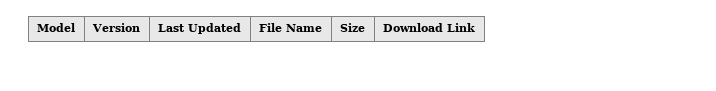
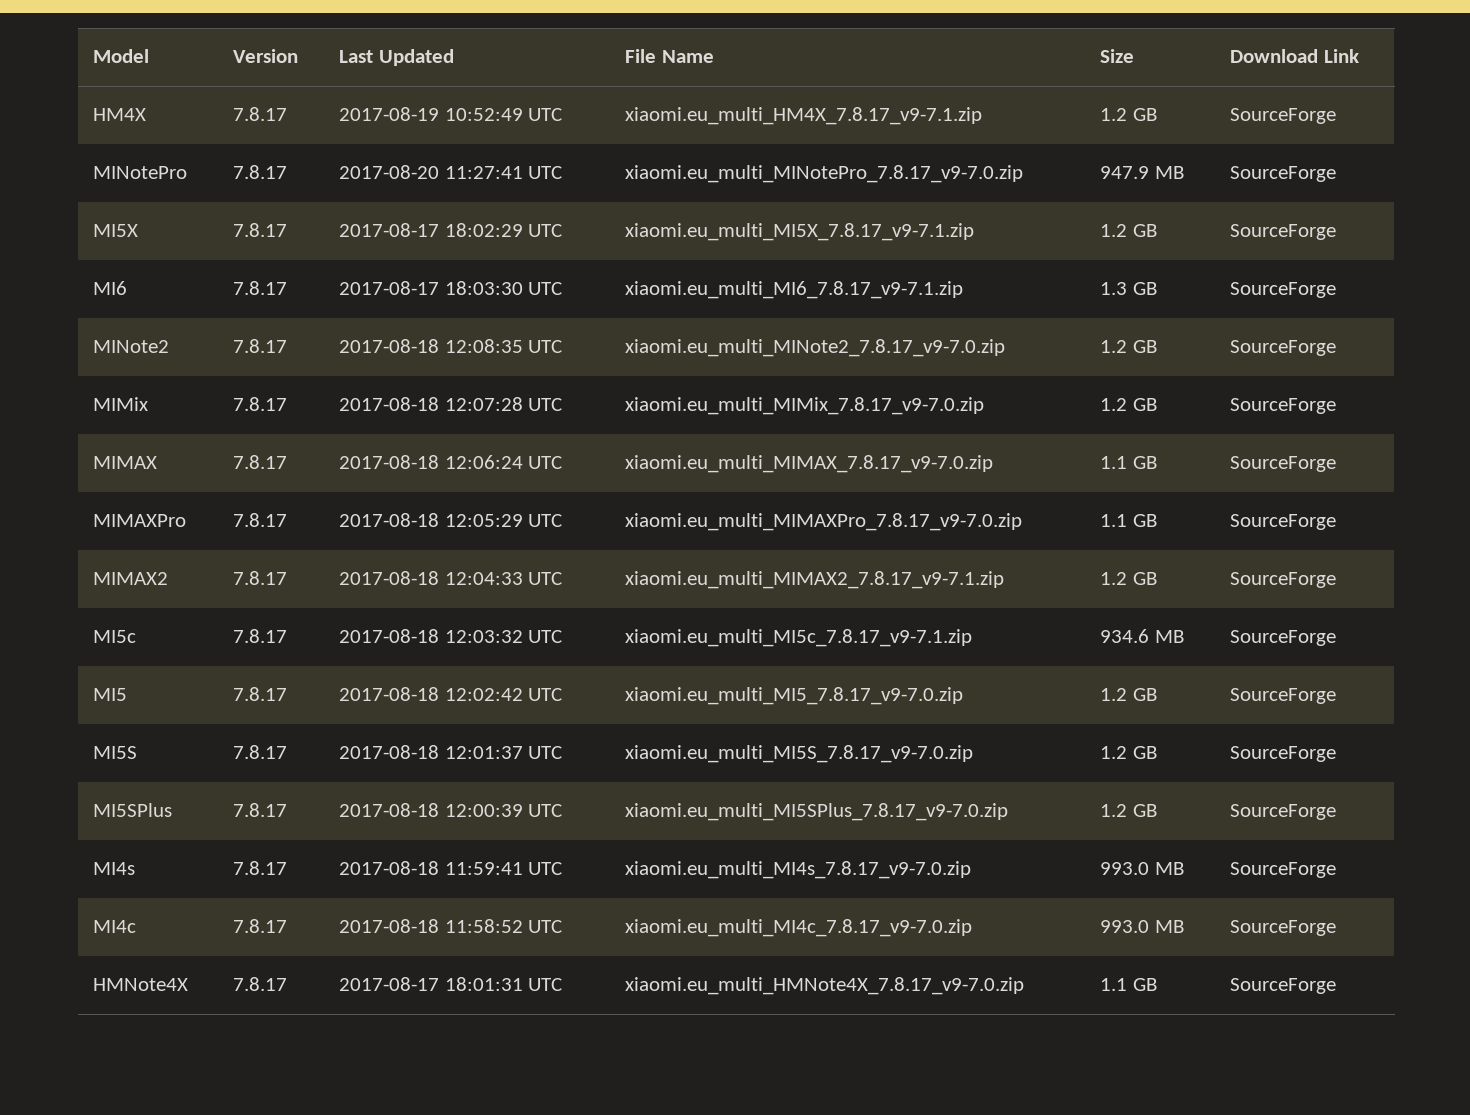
+ HM4X | 7.8.17 | 2017-08-19 10:52:49 UTC | xiaomi.eu_multi_HM4X_7.8.17_v9-7.1.zip | 1.2 GB | SourceForge
+ MINotePro | 7.8.17 | 2017-08-20 11:27:41 UTC | xiaomi.eu_multi_MINotePro_7.8.17_v9-7.0.zip | 947.9 MB | SourceForge
+ MI5X | 7.8.17 | 2017-08-17 18:02:29 UTC | xiaomi.eu_multi_MI5X_7.8.17_v9-7.1.zip | 1.2 GB | SourceForge
+ MI6 | 7.8.17 | 2017-08-17 18:03:30 UTC | xiaomi.eu_multi_MI6_7.8.17_v9-7.1.zip | 1.3 GB | SourceForge
+ MINote2 | 7.8.17 | 2017-08-18 12:08:35 UTC | xiaomi.eu_multi_MINote2_7.8.17_v9-7.0.zip | 1.2 GB | SourceForge
+ MIMix | 7.8.17 | 2017-08-18 12:07:28 UTC | xiaomi.eu_multi_MIMix_7.8.17_v9-7.0.zip | 1.2 GB | SourceForge
+ MIMAX | 7.8.17 | 2017-08-18 12:06:24 UTC | xiaomi.eu_multi_MIMAX_7.8.17_v9-7.0.zip | 1.1 GB | SourceForge
+ MIMAXPro | 7.8.17 | 2017-08-18 12:05:29 UTC | xiaomi.eu_multi_MIMAXPro_7.8.17_v9-7.0.zip | 1.1 GB | SourceForge
+ MIMAX2 | 7.8.17 | 2017-08-18 12:04:33 UTC | xiaomi.eu_multi_MIMAX2_7.8.17_v9-7.1.zip | 1.2 GB | SourceForge
+ MI5c | 7.8.17 | 2017-08-18 12:03:32 UTC | xiaomi.eu_multi_MI5c_7.8.17_v9-7.1.zip | 934.6 MB | SourceForge
+ MI5 | 7.8.17 | 2017-08-18 12:02:42 UTC | xiaomi.eu_multi_MI5_7.8.17_v9-7.0.zip | 1.2 GB | SourceForge
+ MI5S | 7.8.17 | 2017-08-18 12:01:37 UTC | xiaomi.eu_multi_MI5S_7.8.17_v9-7.0.zip | 1.2 GB | SourceForge
+ MI5SPlus | 7.8.17 | 2017-08-18 12:00:39 UTC | xiaomi.eu_multi_MI5SPlus_7.8.17_v9-7.0.zip | 1.2 GB | SourceForge
+ MI4s | 7.8.17 | 2017-08-18 11:59:41 UTC | xiaomi.eu_multi_MI4s_7.8.17_v9-7.0.zip | 993.0 MB | SourceForge
+ MI4c | 7.8.17 | 2017-08-18 11:58:52 UTC | xiaomi.eu_multi_MI4c_7.8.17_v9-7.0.zip | 993.0 MB | SourceForge
+ HMNote4X | 7.8.17 | 2017-08-17 18:01:31 UTC | xiaomi.eu_multi_HMNote4X_7.8.17_v9-7.0.zip | 1.1 GB | SourceForge

